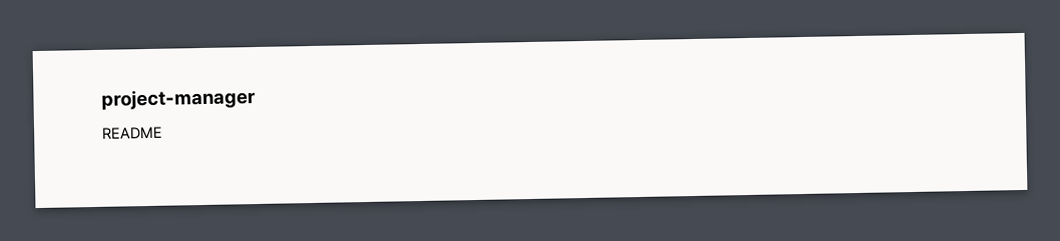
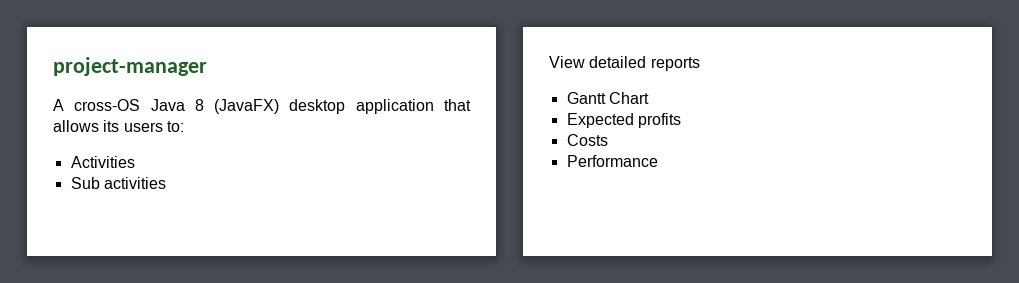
- README
+ A cross-OS Java 8 (JavaFX) desktop application that allows its users to:
+ Activities
+ Sub activities
+ View detailed reports
+ Gantt Chart
+ Expected profits
+ Costs
+ Performance

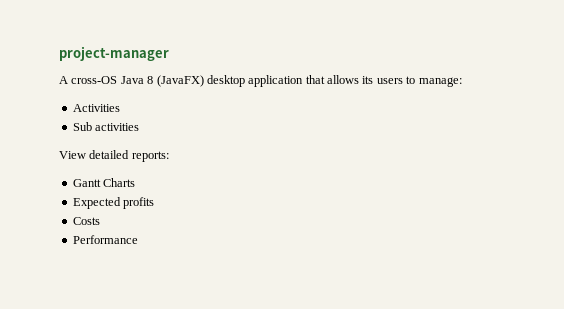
- A cross-OS Java 8 (JavaFX) desktop application that allows its users to:
+ A cross-OS Java 8 (JavaFX) desktop application that allows its users to manage:
- View detailed reports
+ View detailed reports:
- Gantt Chart
+ Gantt Charts

